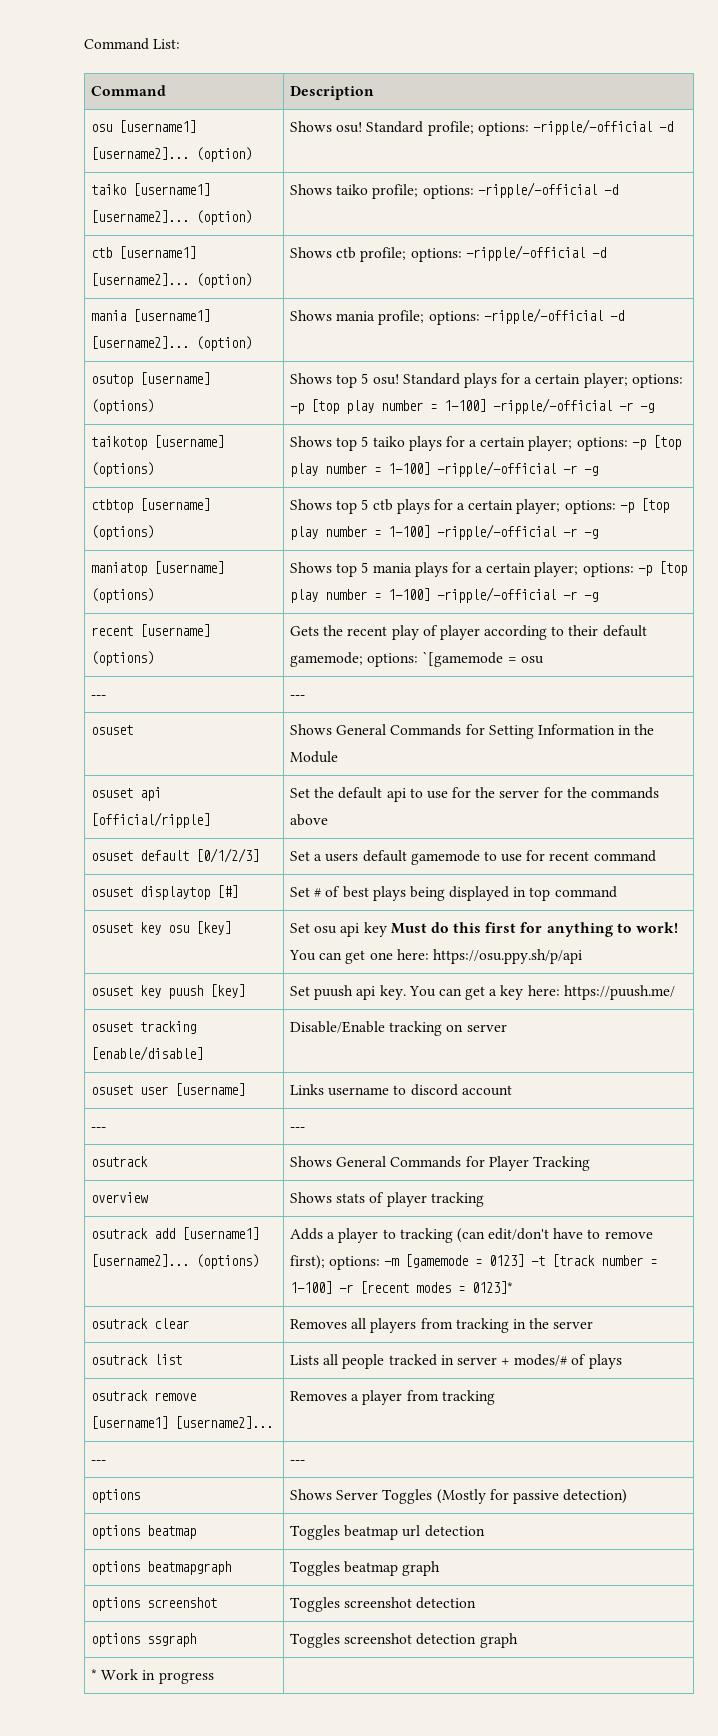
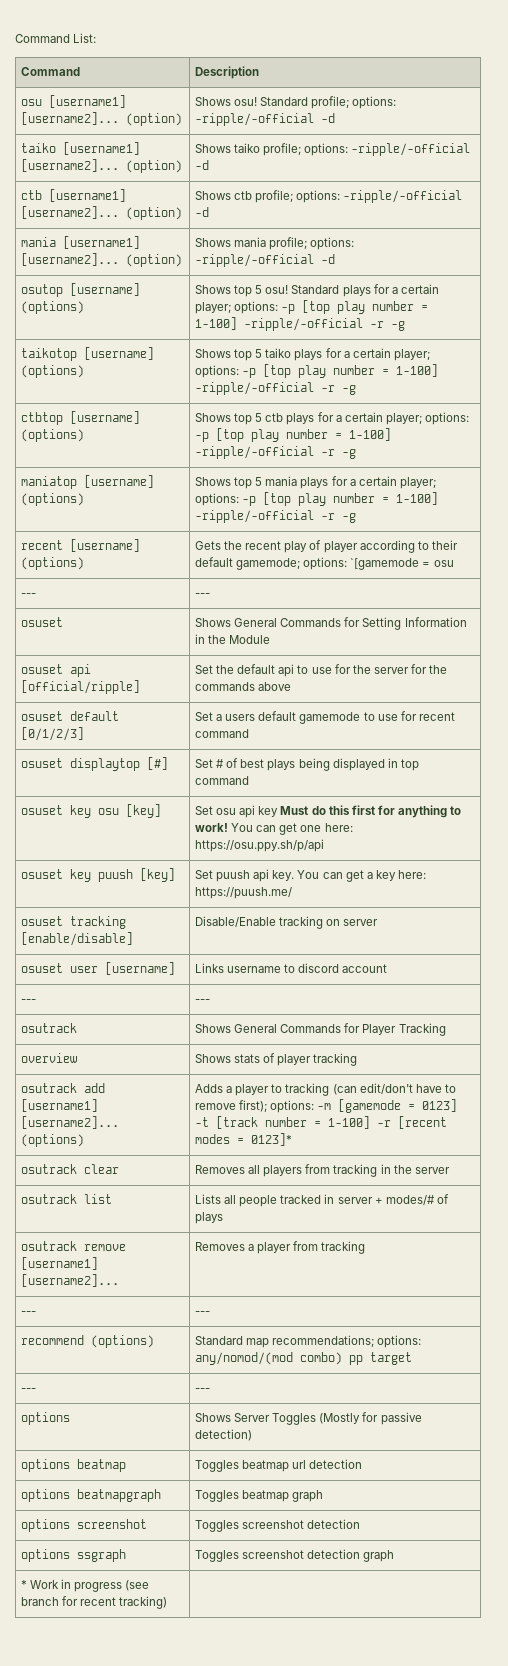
+ recommend (options) | Standard map recommendations; options: any/nomod/(mod combo) pp target
+ --- | ---
- * Work in progress |
+ * Work in progress (see branch for recent tracking) |

